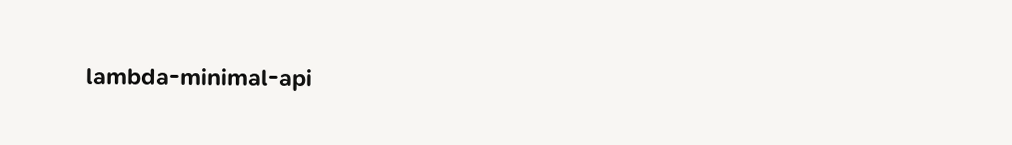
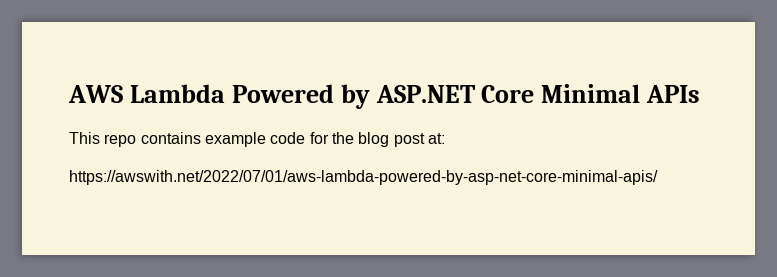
- lambda-minimal-api
+ AWS Lambda Powered by ASP.NET Core Minimal APIs
+ This repo contains example code for the blog post at:
+ https://awswith.net/2022/07/01/aws-lambda-powered-by-asp-net-core-minimal-apis/

